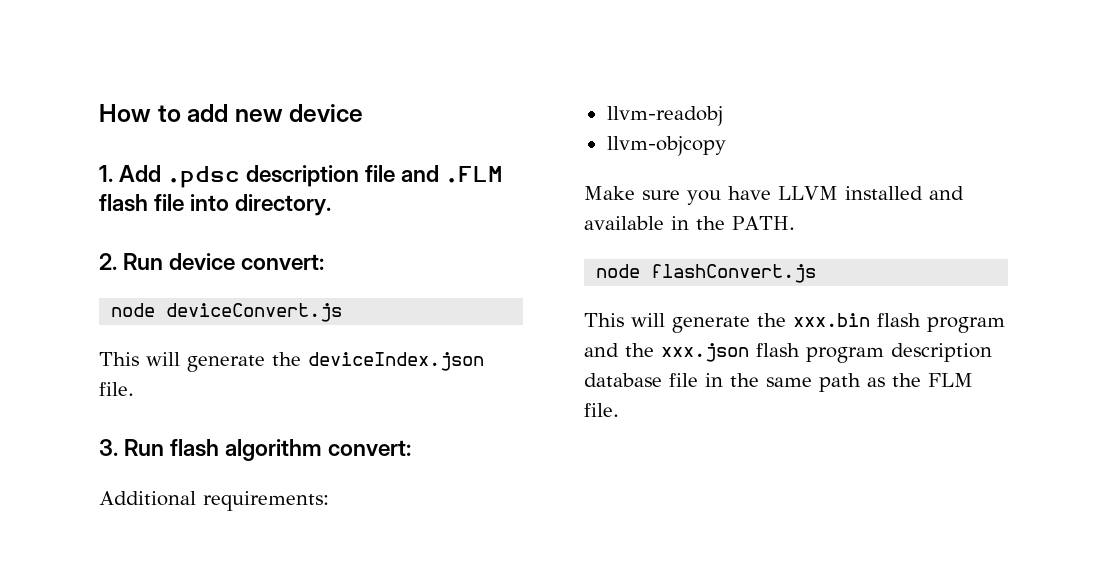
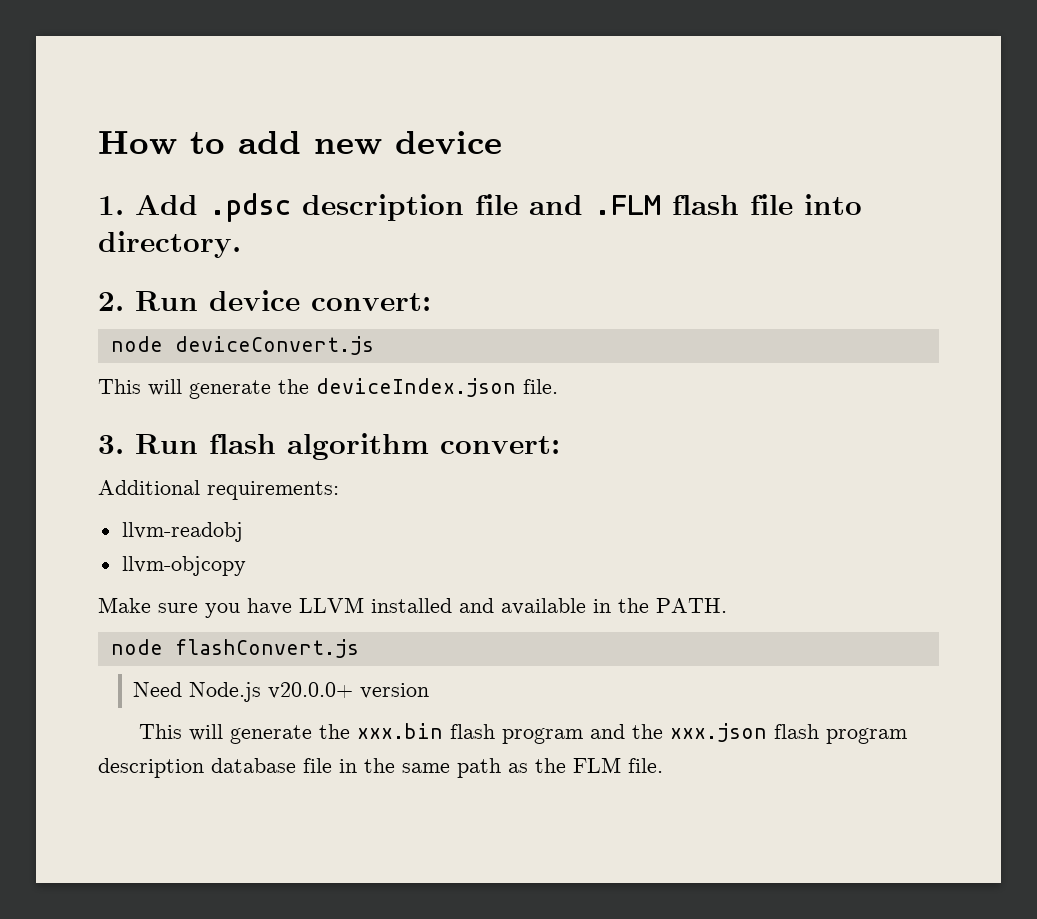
+ Need Node.js v20.0.0+ version

